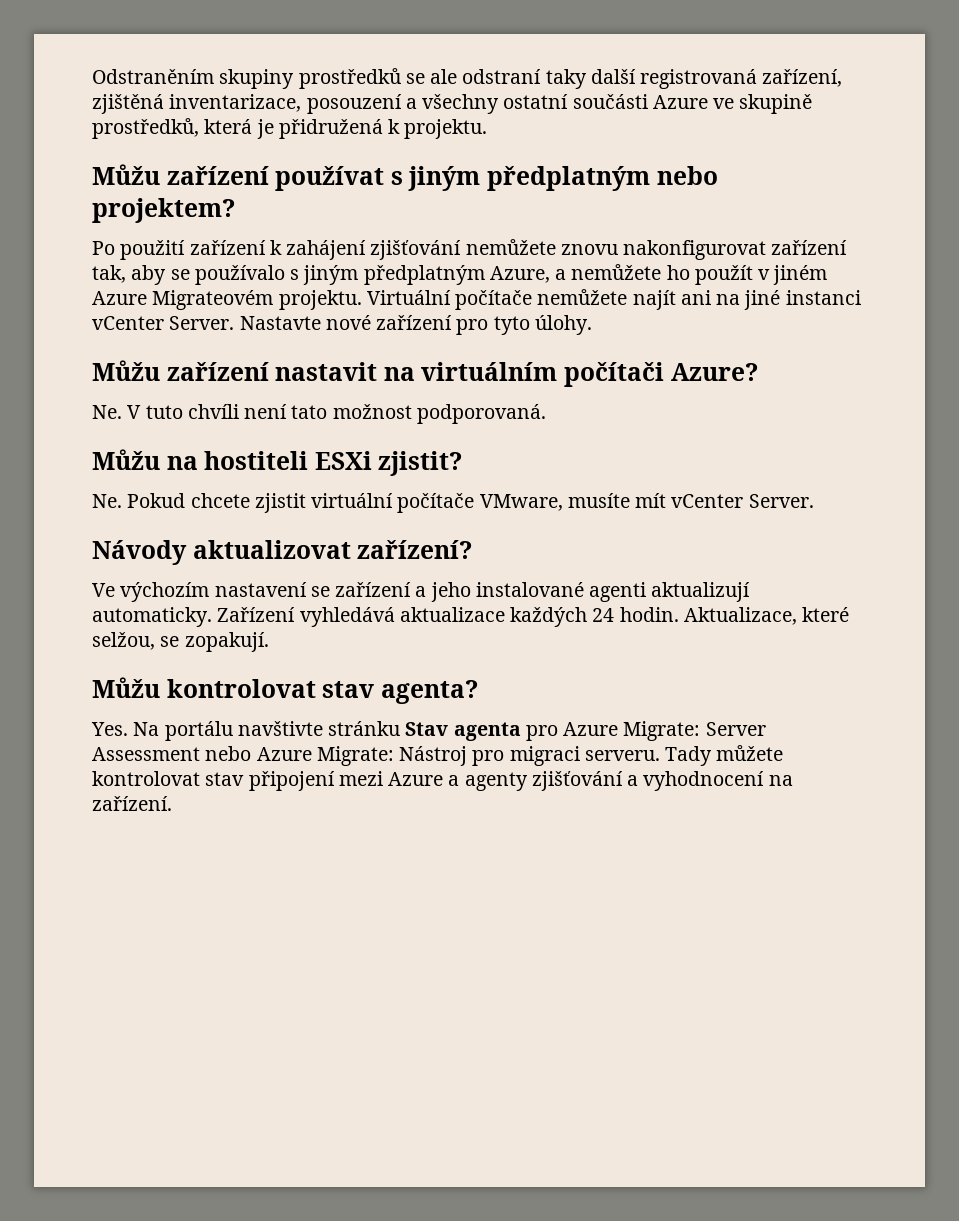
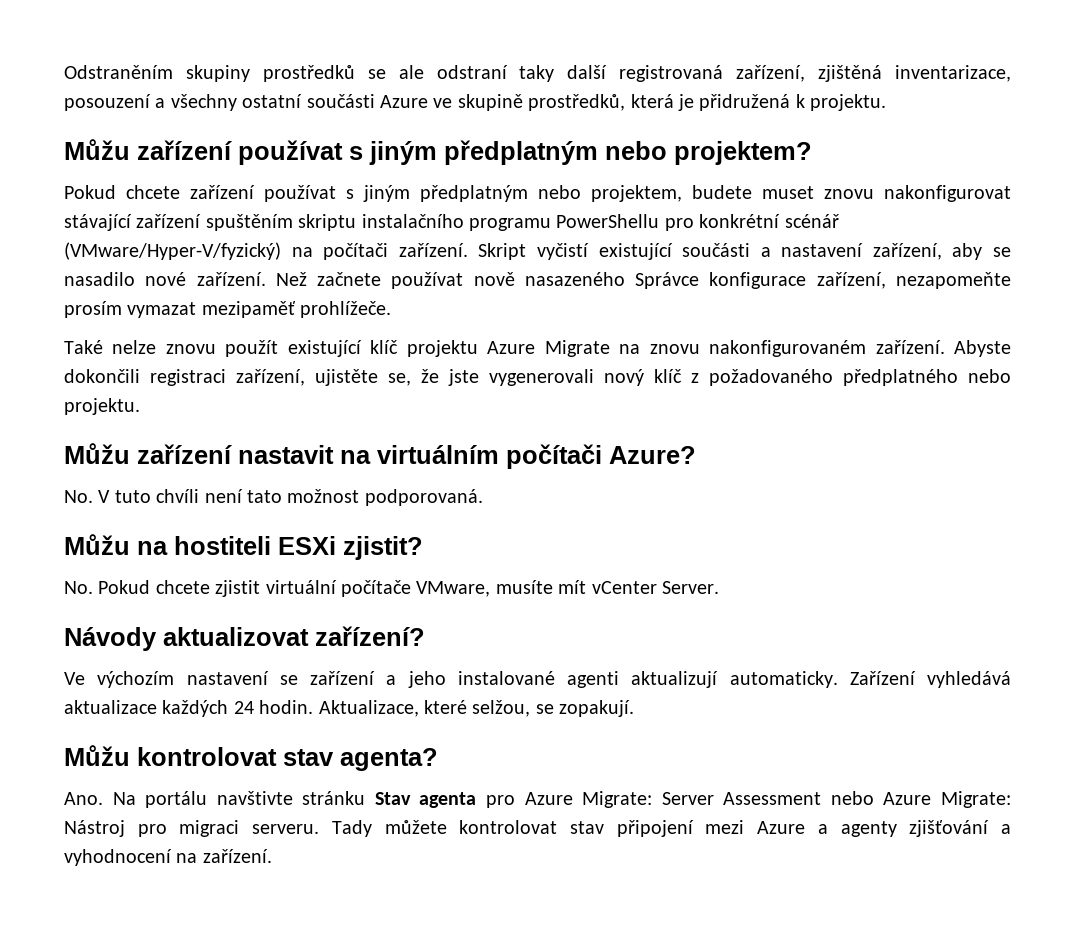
- Po použití zařízení k zahájení zjišťování nemůžete znovu nakonfigurovat zařízení tak, aby se používalo s jiným předplatným Azure, a nemůžete ho použít v jiném Azure Migrateovém projektu. Virtuální počítače nemůžete najít ani na jiné instanci vCenter Server. Nastavte nové zařízení pro tyto úlohy.
+ Pokud chcete zařízení používat s jiným předplatným nebo projektem, budete muset znovu nakonfigurovat stávající zařízení spuštěním skriptu instalačního programu PowerShellu pro konkrétní scénář (VMware/Hyper-V/fyzický) na počítači zařízení. Skript vyčistí existující součásti a nastavení zařízení, aby se nasadilo nové zařízení. Než začnete používat nově nasazeného Správce konfigurace zařízení, nezapomeňte prosím vymazat mezipaměť prohlížeče.
+ Také nelze znovu použít existující klíč projektu Azure Migrate na znovu nakonfigurovaném zařízení. Abyste dokončili registraci zařízení, ujistěte se, že jste vygenerovali nový klíč z požadovaného předplatného nebo projektu.
- Ne. V tuto chvíli není tato možnost podporovaná.
+ No. V tuto chvíli není tato možnost podporovaná.
- Ne. Pokud chcete zjistit virtuální počítače VMware, musíte mít vCenter Server.
+ No. Pokud chcete zjistit virtuální počítače VMware, musíte mít vCenter Server.
- Yes. Na portálu navštivte stránku Stav agenta pro Azure Migrate: Server Assessment nebo Azure Migrate: Nástroj pro migraci serveru.
+ Ano. Na portálu navštivte stránku Stav agenta pro Azure Migrate: Server Assessment nebo Azure Migrate: Nástroj pro migraci serveru.

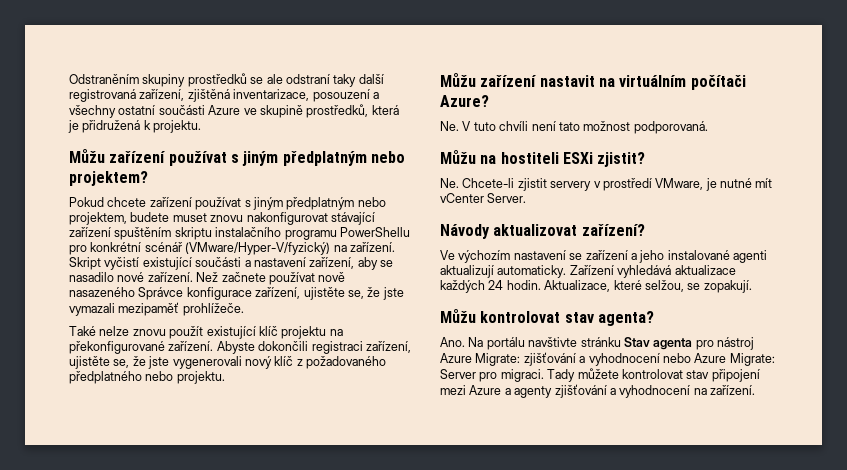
- Pokud chcete zařízení používat s jiným předplatným nebo projektem, budete muset znovu nakonfigurovat stávající zařízení spuštěním skriptu instalačního programu PowerShellu pro konkrétní scénář (VMware/Hyper-V/fyzický) na počítači zařízení.
+ Pokud chcete zařízení používat s jiným předplatným nebo projektem, budete muset znovu nakonfigurovat stávající zařízení spuštěním skriptu instalačního programu PowerShellu pro konkrétní scénář (VMware/Hyper-V/fyzický) na zařízení.
- Než začnete používat nově nasazeného Správce konfigurace zařízení, nezapomeňte prosím vymazat mezipaměť prohlížeče.
+ Než začnete používat nově nasazeného Správce konfigurace zařízení, ujistěte se, že jste vymazali mezipaměť prohlížeče.
- Také nelze znovu použít existující klíč projektu Azure Migrate na znovu nakonfigurovaném zařízení.
+ Také nelze znovu použít existující klíč projektu na překonfigurované zařízení.
- No. V tuto chvíli není tato možnost podporovaná.
+ Ne. V tuto chvíli není tato možnost podporovaná.
- No. Pokud chcete zjistit virtuální počítače VMware, musíte mít vCenter Server.
+ Ne. Chcete-li zjistit servery v prostředí VMware, je nutné mít vCenter Server.
- Ano. Na portálu navštivte stránku Stav agenta pro Azure Migrate: Server Assessment nebo Azure Migrate: Nástroj pro migraci serveru.
+ Ano. Na portálu navštivte stránku Stav agenta pro nástroj Azure Migrate: zjišťování a vyhodnocení nebo Azure Migrate: Server pro migraci.

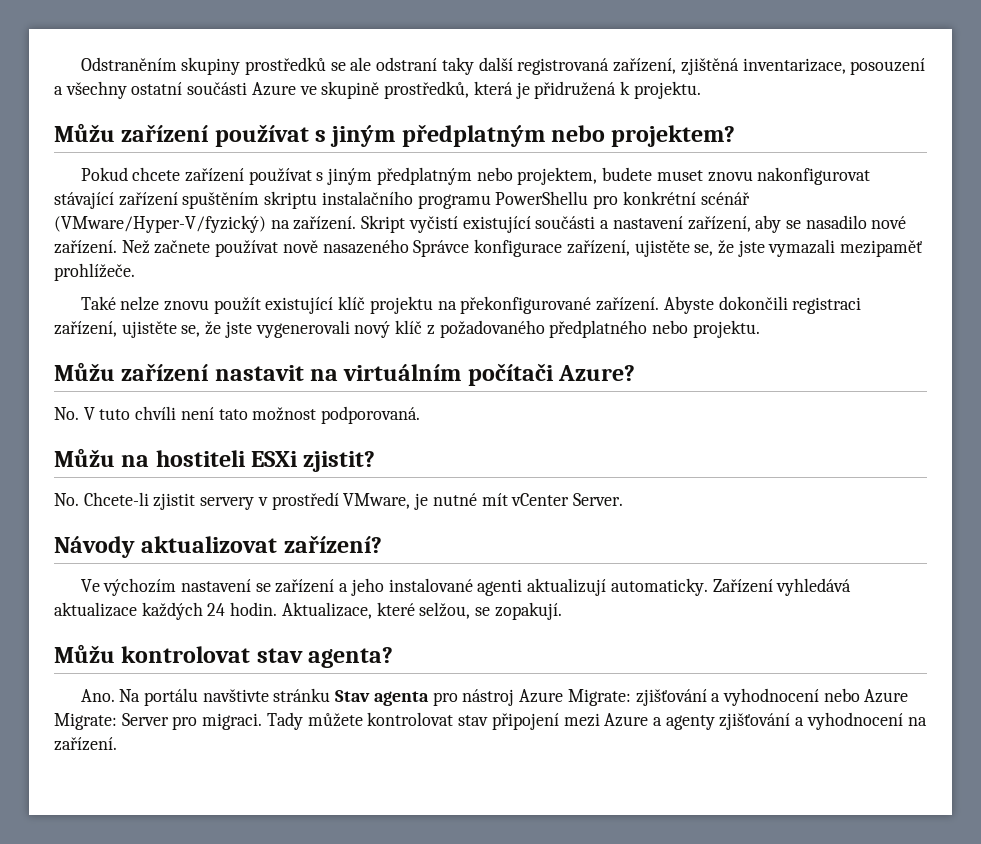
- Ne. V tuto chvíli není tato možnost podporovaná.
+ No. V tuto chvíli není tato možnost podporovaná.
- Ne. Chcete-li zjistit servery v prostředí VMware, je nutné mít vCenter Server.
+ No. Chcete-li zjistit servery v prostředí VMware, je nutné mít vCenter Server.

